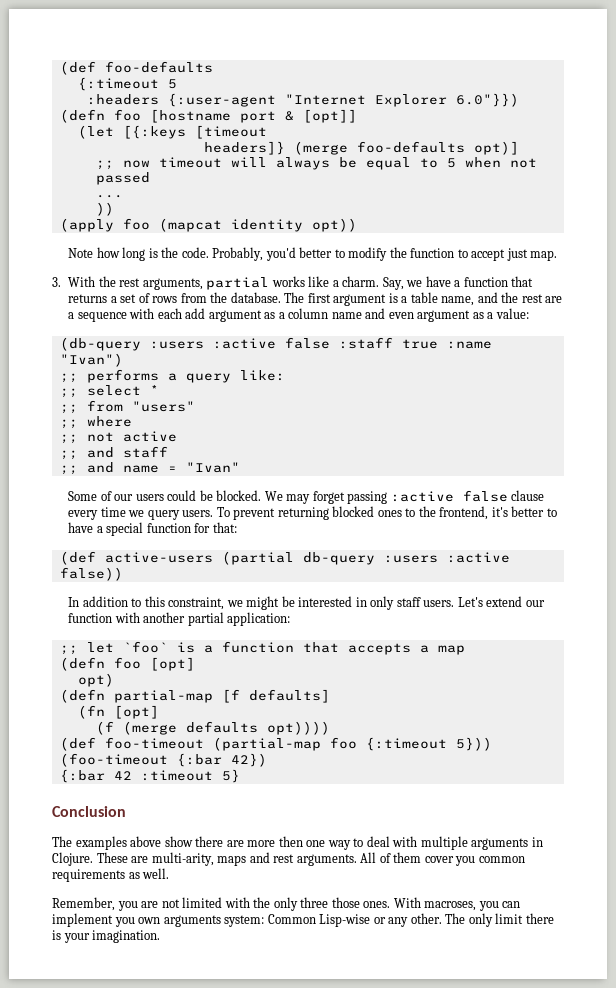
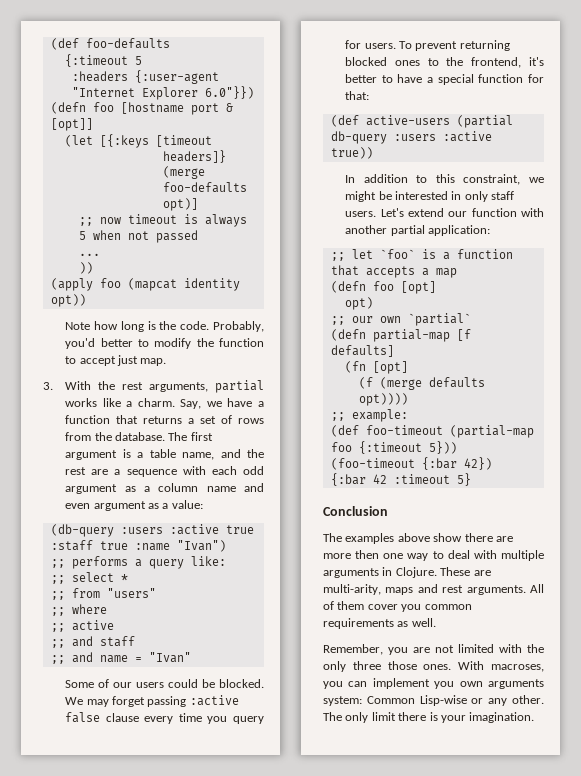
- ;; now timeout will always be equal to 5 when not passed
+ ;; now timeout is always 5 when not passed
- The first argument is a table name, and the rest are a sequence with each add argument as a column name and even argument as a value:
+ The first argument is a table name, and the rest are a sequence with each odd argument as a column name and even argument as a value:
- (db-query :users :active false :staff true :name "Ivan")
+ (db-query :users :active true :staff true :name "Ivan")
- ;; not active
+ ;; active
- We may forget passing :active false clause every time we query users.
+ We may forget passing :active false clause every time you query for users.
- (def active-users (partial db-query :users :active false))
+ (def active-users (partial db-query :users :active true))
+ ;; our own `partial`
+ ;; example:

